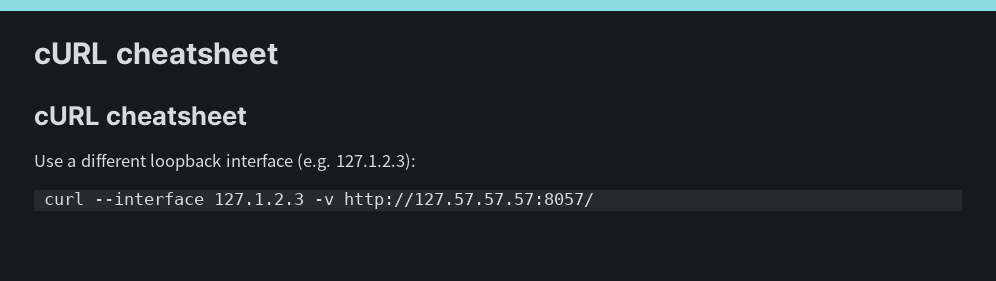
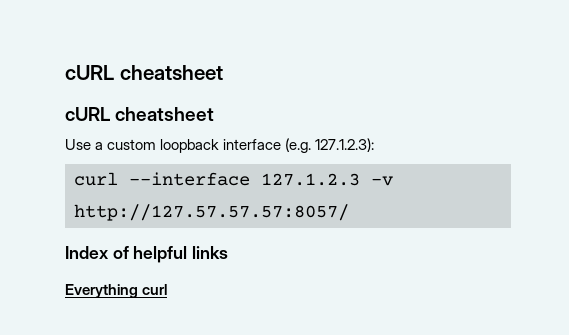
- Use a different loopback interface (e.g. 127.1.2.3):
+ Use a custom loopback interface (e.g. 127.1.2.3):
+ Index of helpful links
+ Everything curl

